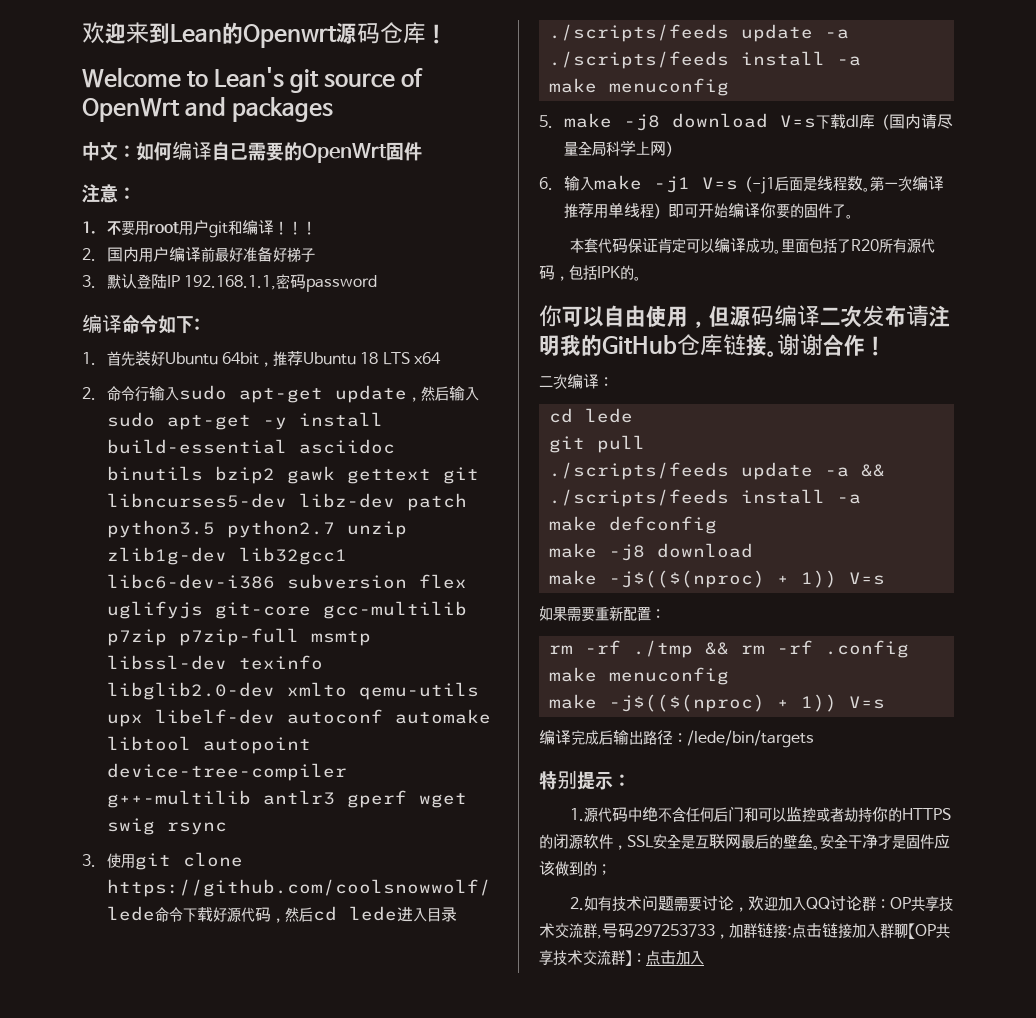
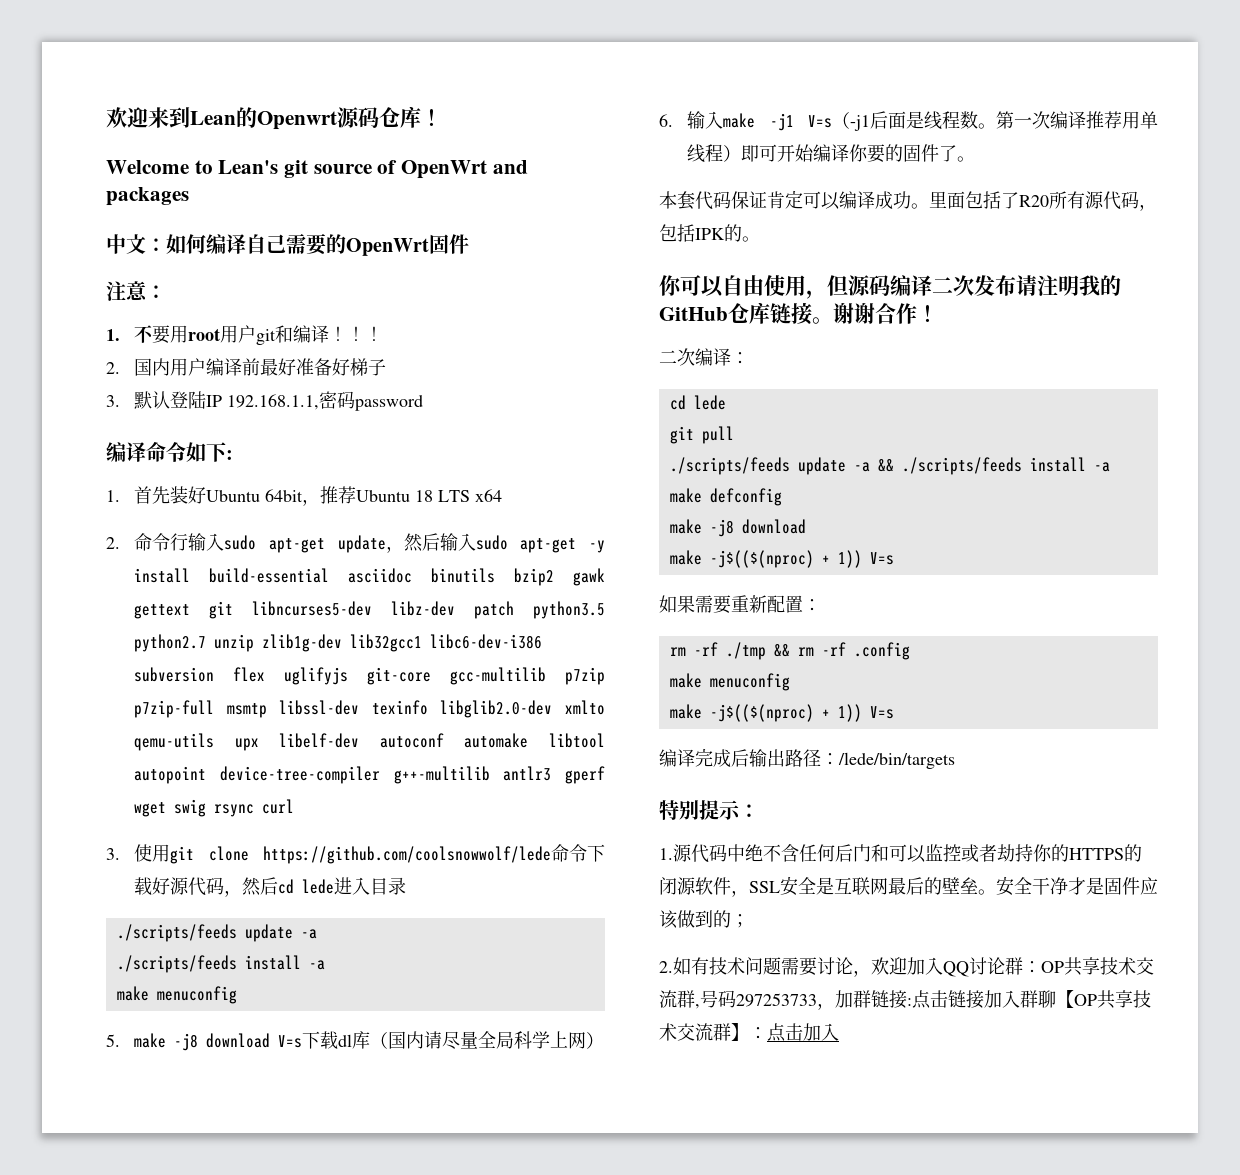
- 2.命令行输入sudo apt-get update，然后输入sudo apt-get -y install build-essential asciidoc binutils bzip2 gawk gettext git libncurses5-dev libz-dev patch python3.5 python2.7 unzip zlib1g-dev lib32gcc1 libc6-dev-i386 subversion flex uglifyjs git-core gcc-multilib p7zip p7zip-full msmtp libssl-dev texinfo libglib2.0-dev xmlto qemu-utils upx libelf-dev autoconf automake libtool autopoint device-tree-compiler g++-multilib antlr3 gperf wget swig rsync
+ 2.命令行输入sudo apt-get update，然后输入sudo apt-get -y install build-essential asciidoc binutils bzip2 gawk gettext git libncurses5-dev libz-dev patch python3.5 python2.7 unzip zlib1g-dev lib32gcc1 libc6-dev-i386 subversion flex uglifyjs git-core gcc-multilib p7zip p7zip-full msmtp libssl-dev texinfo libglib2.0-dev xmlto qemu-utils upx libelf-dev autoconf automake libtool autopoint device-tree-compiler g++-multilib antlr3 gperf wget swig rsync curl

